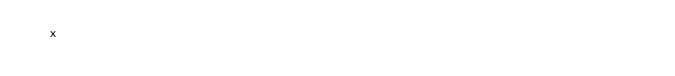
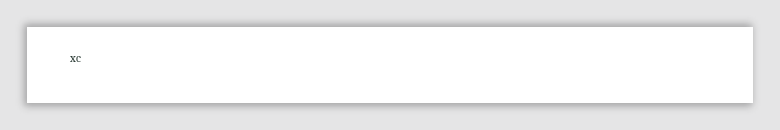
- x
+ xc

